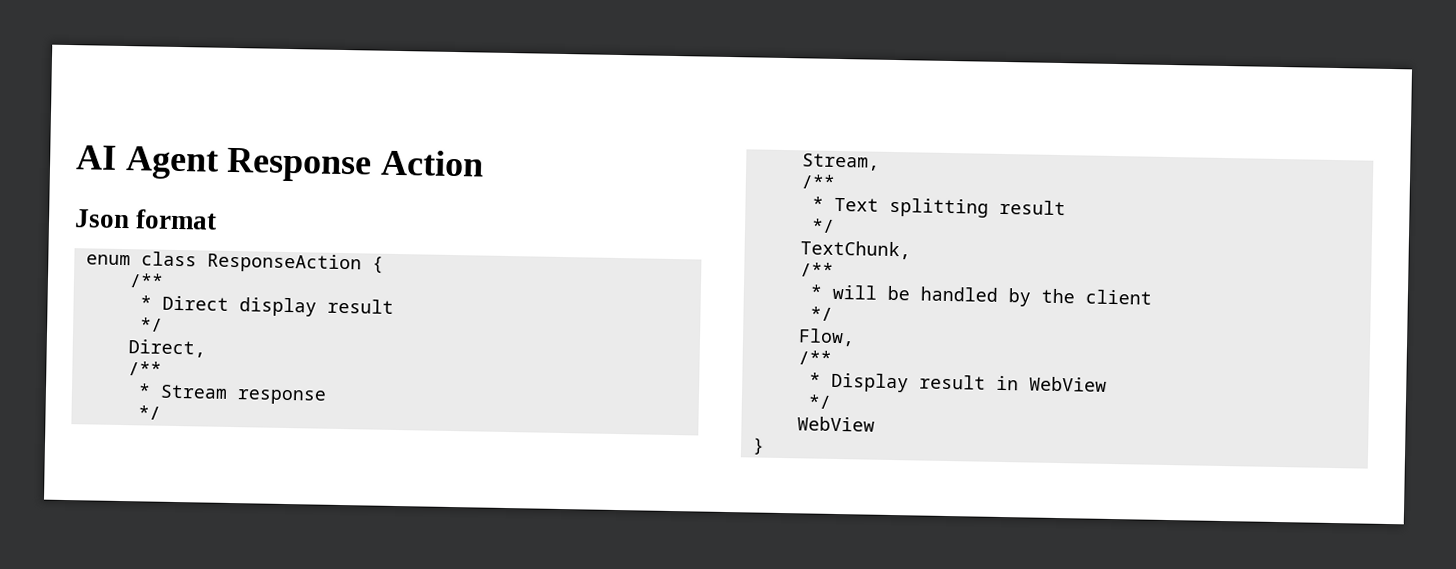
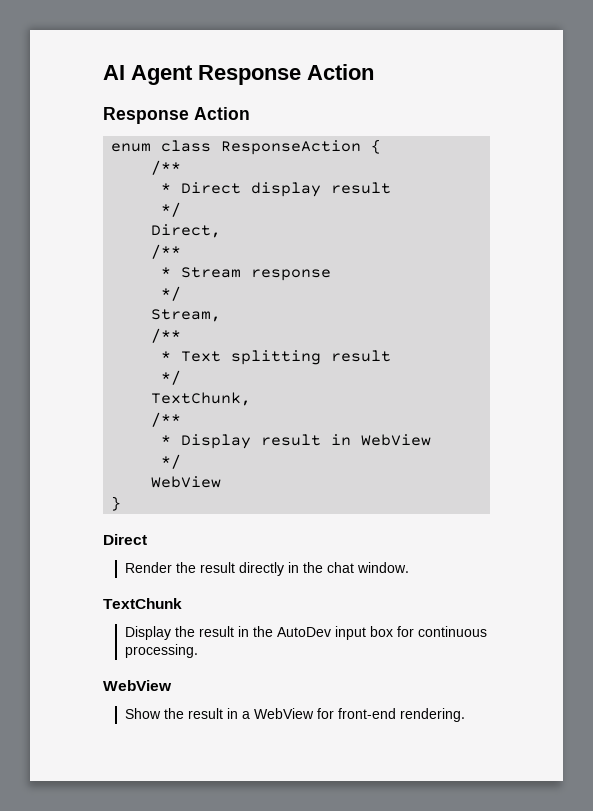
  AI Agent Response Action
- Json format
+ Response Action
- * will be handled by the client
- */
- Flow,
- /**
  }
+ Direct
+ Render the result directly in the chat window.
+ TextChunk
+ Display the result in the AutoDev input box for continuous processing.
+ WebView
+ Show the result in a WebView for front-end rendering.

